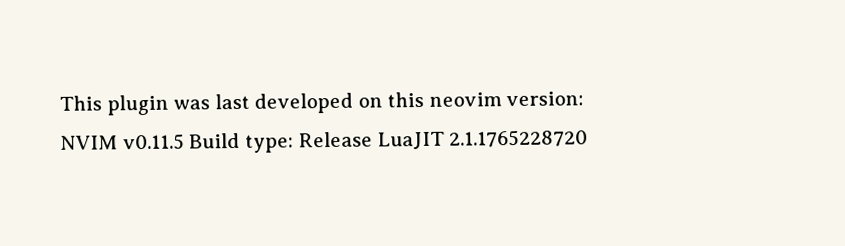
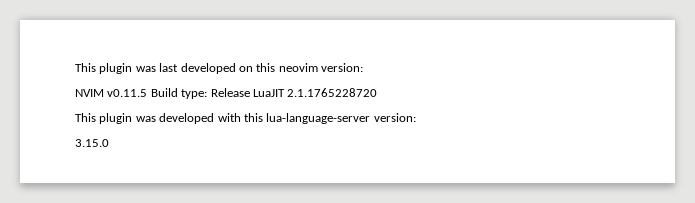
+ This plugin was developed with this lua-language-server version:
+ 3.15.0

